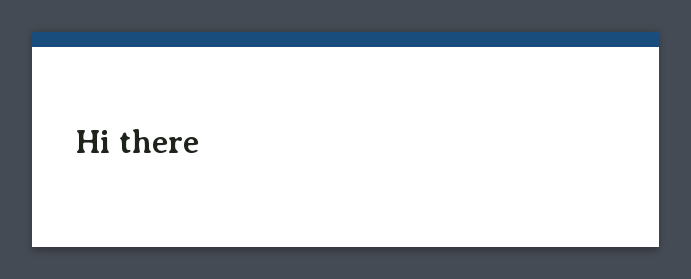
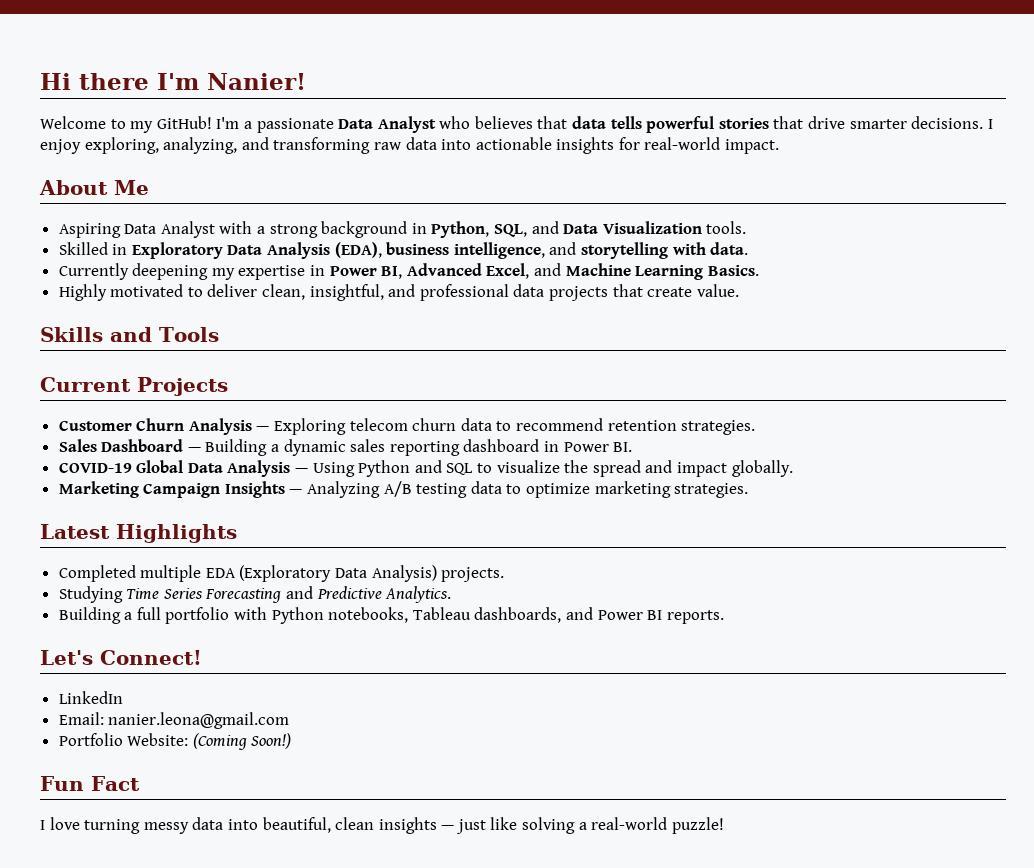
- Hi there
+ Hi there I'm Nanier!
+ Welcome to my GitHub! I'm a passionate Data Analyst who believes that data tells powerful stories that drive smarter decisions. I enjoy exploring, analyzing, and transforming raw data into actionable insights for real-world impact.
+ About Me
+ Aspiring Data Analyst with a strong background in Python, SQL, and Data Visualization tools.
+ Skilled in Exploratory Data Analysis (EDA), business intelligence, and storytelling with data.
+ Currently deepening my expertise in Power BI, Advanced Excel, and Machine Learning Basics.
+ Highly motivated to deliver clean, insightful, and professional data projects that create value.
+ Skills and Tools
+ Current Projects
+ Customer Churn Analysis — Exploring telecom churn data to recommend retention strategies.
+ Sales Dashboard — Building a dynamic sales reporting dashboard in Power BI.
+ COVID-19 Global Data Analysis — Using Python and SQL to visualize the spread and impact globally.
+ Marketing Campaign Insights — Analyzing A/B testing data to optimize marketing strategies.
+ Latest Highlights
+ Completed multiple EDA (Exploratory Data Analysis) projects.
+ Studying Time Series Forecasting and Predictive Analytics.
+ Building a full portfolio with Python notebooks, Tableau dashboards, and Power BI reports.
+ Let's Connect!
+ LinkedIn
+ Email: nanier.leona@gmail.com
+ Portfolio Website: (Coming Soon!)
+ Fun Fact
+ I love turning messy data into beautiful, clean insights — just like solving a real-world puzzle!

